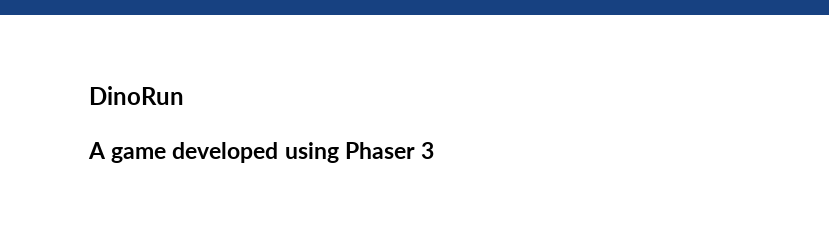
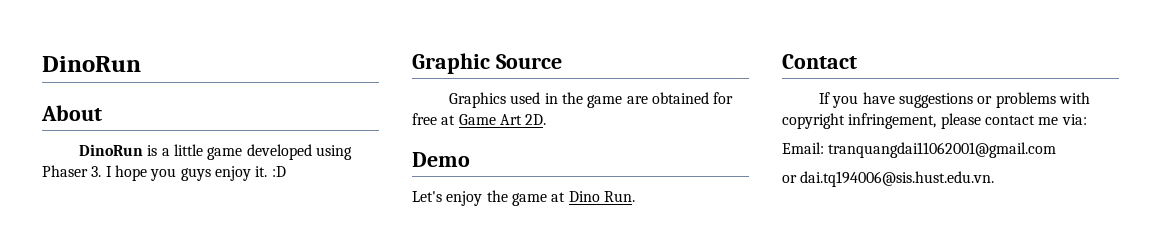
- A game developed using Phaser 3
+ About
+ DinoRun is a little game developed using Phaser 3. I hope you guys enjoy it. :D
+ Graphic Source
+ Graphics used in the game are obtained for free at Game Art 2D.
+ Demo
+ Let's enjoy the game at Dino Run.
+ Contact
+ If you have suggestions or problems with copyright infringement, please contact me via:
+ Email: tranquangdai11062001@gmail.com
+ or dai.tq194006@sis.hust.edu.vn.

